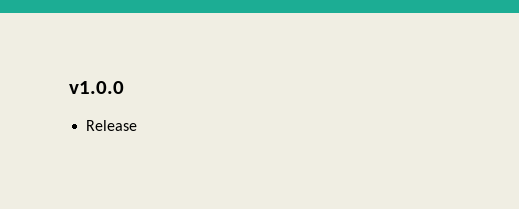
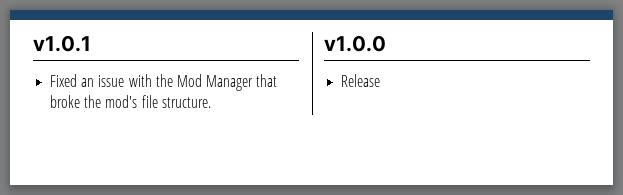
+ v1.0.1
+ Fixed an issue with the Mod Manager that broke the mod's file structure.

